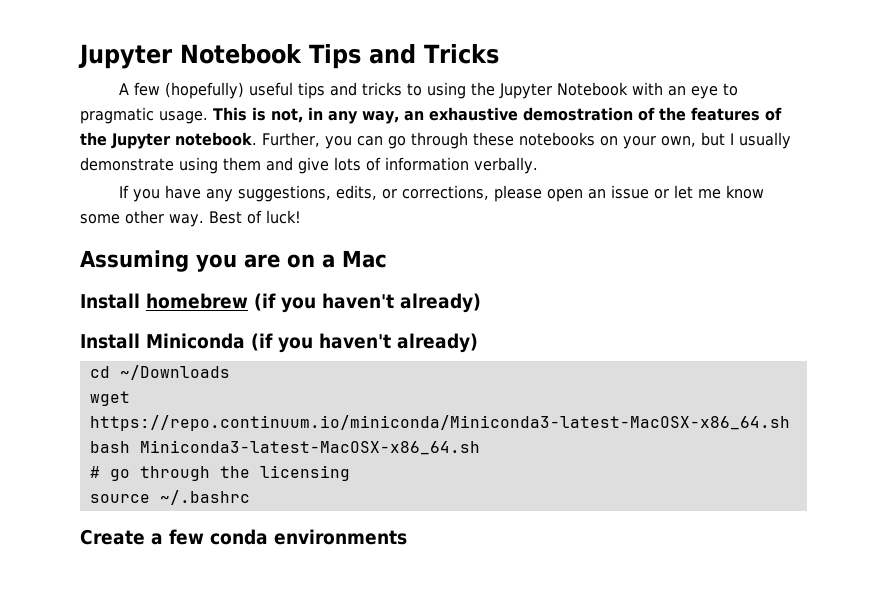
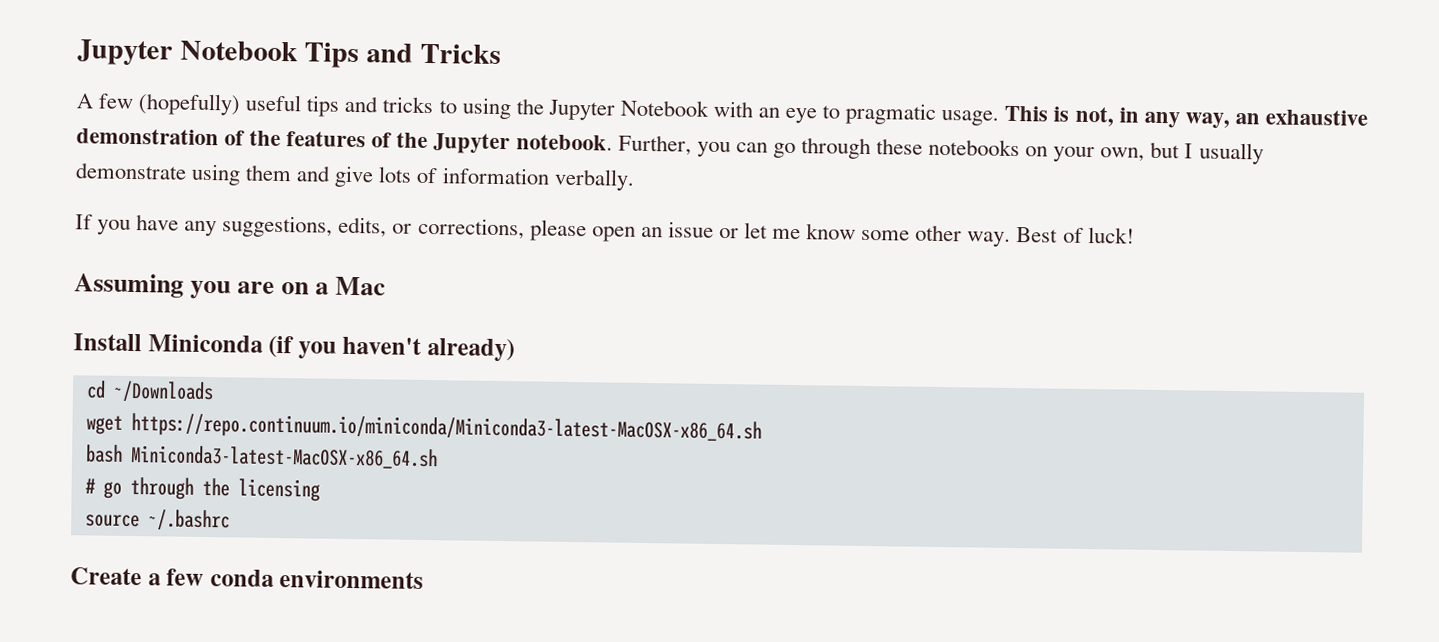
- This is not, in any way, an exhaustive demostration of the features of the Jupyter notebook.
+ This is not, in any way, an exhaustive demonstration of the features of the Jupyter notebook.
- Install homebrew (if you haven't already)

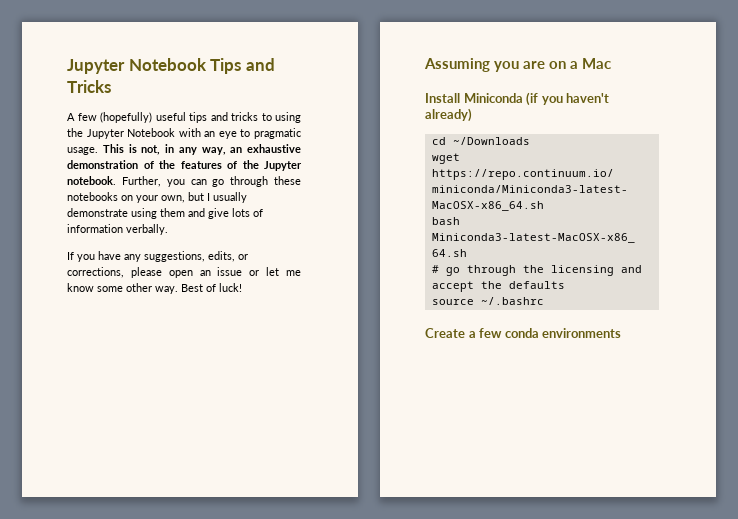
- # go through the licensing
+ # go through the licensing and accept the defaults

